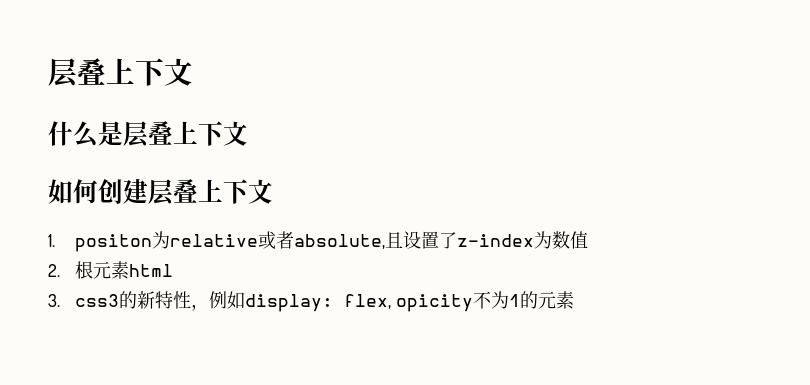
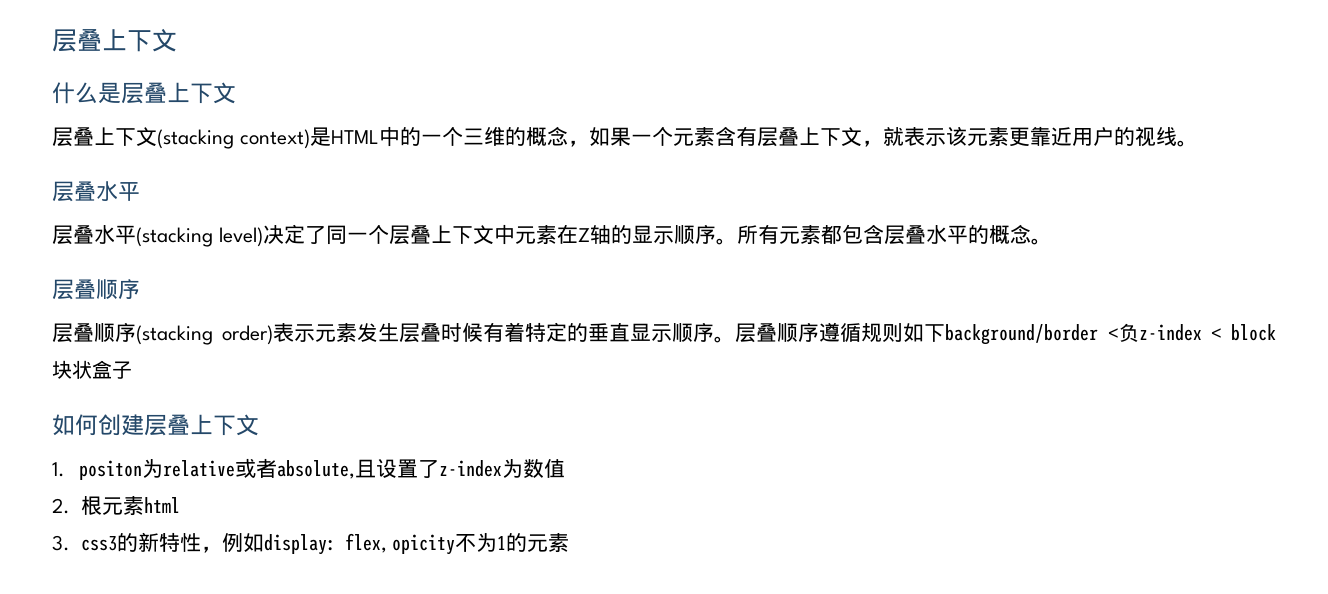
+ 层叠上下文(stacking context)是HTML中的一个三维的概念，如果一个元素含有层叠上下文，就表示该元素更靠近用户的视线。
+ 层叠水平
+ 层叠水平(stacking level)决定了同一个层叠上下文中元素在Z轴的显示顺序。所有元素都包含层叠水平的概念。
+ 层叠顺序
+ 层叠顺序(stacking order)表示元素发生层叠时候有着特定的垂直显示顺序。层叠顺序遵循规则如下background/border <负z-index < block块状盒子

